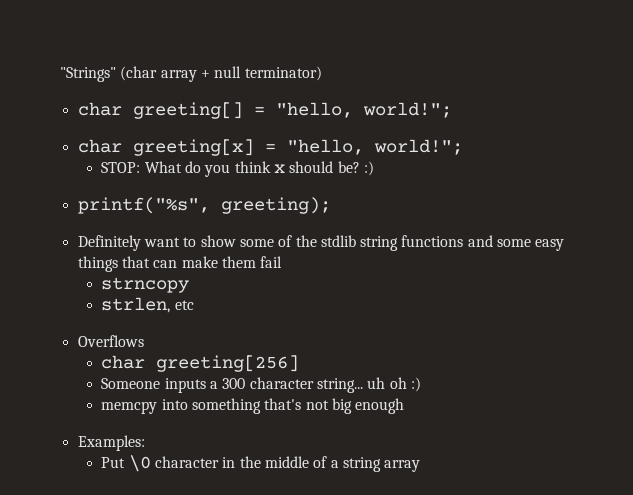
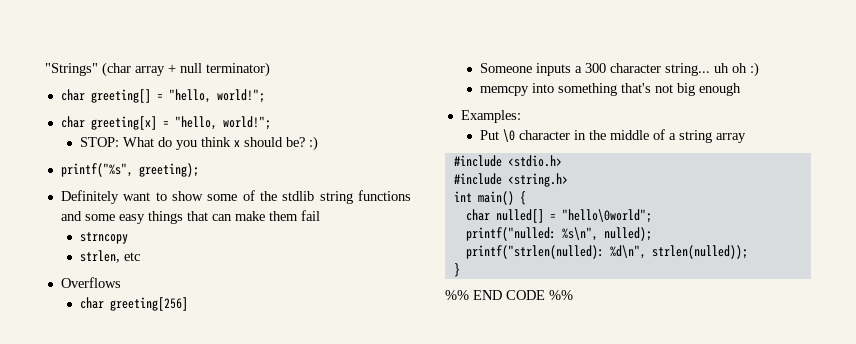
+ #include <stdio.h>
+ #include <string.h>
+ int main() {
+ char nulled[] = "hello\0world";
+ printf("nulled: %s\n", nulled);
+ printf("strlen(nulled): %d\n", strlen(nulled));
+ }
+ %% END CODE %%

